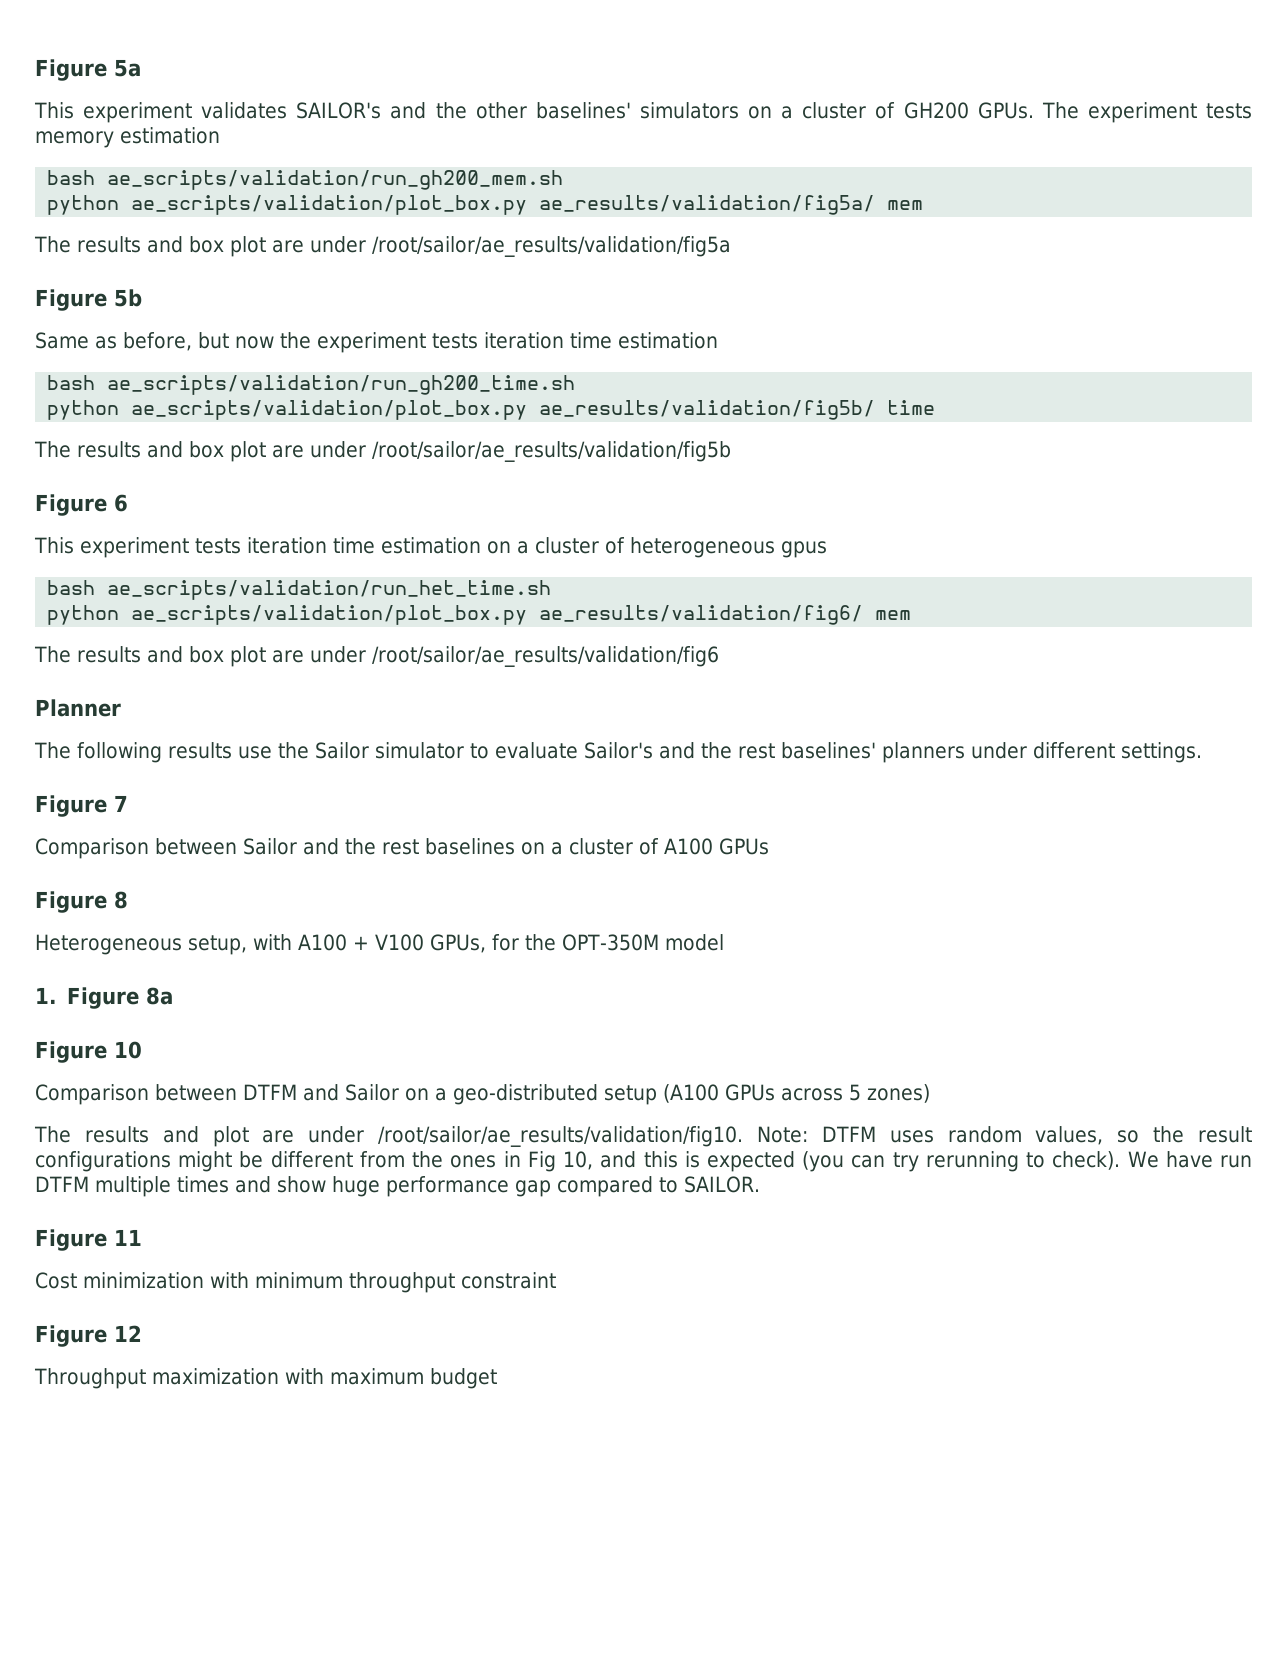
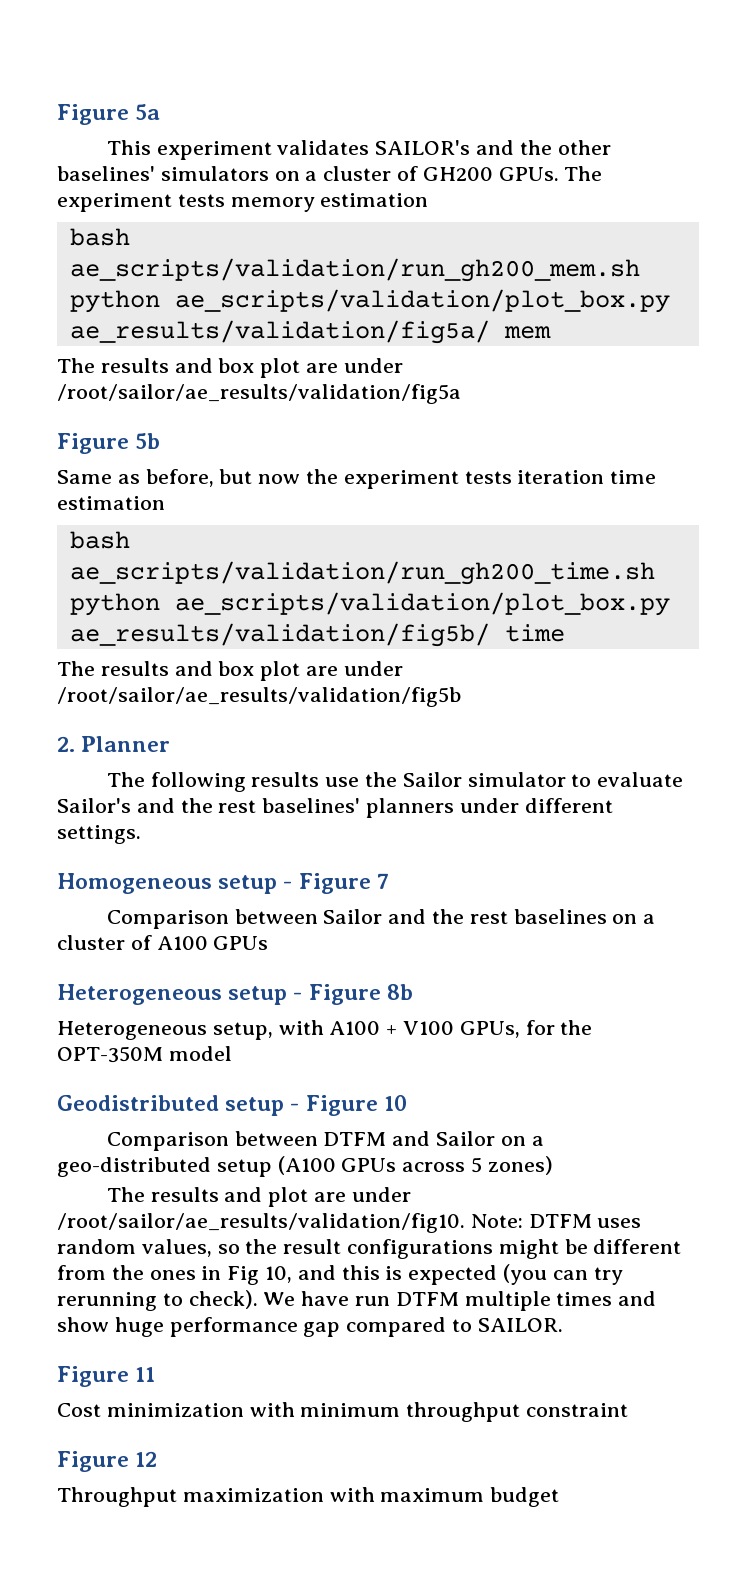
- Figure 6
- This experiment tests iteration time estimation on a cluster of heterogeneous gpus
- bash ae_scripts/validation/run_het_time.sh
- python ae_scripts/validation/plot_box.py ae_results/validation/fig6/ mem
- The results and box plot are under /root/sailor/ae_results/validation/fig6
- Planner
+ 2. Planner
- Figure 7
+ Homogeneous setup - Figure 7
- Figure 8
+ Heterogeneous setup - Figure 8b
- 1. Figure 8a
- Figure 10
+ Geodistributed setup - Figure 10

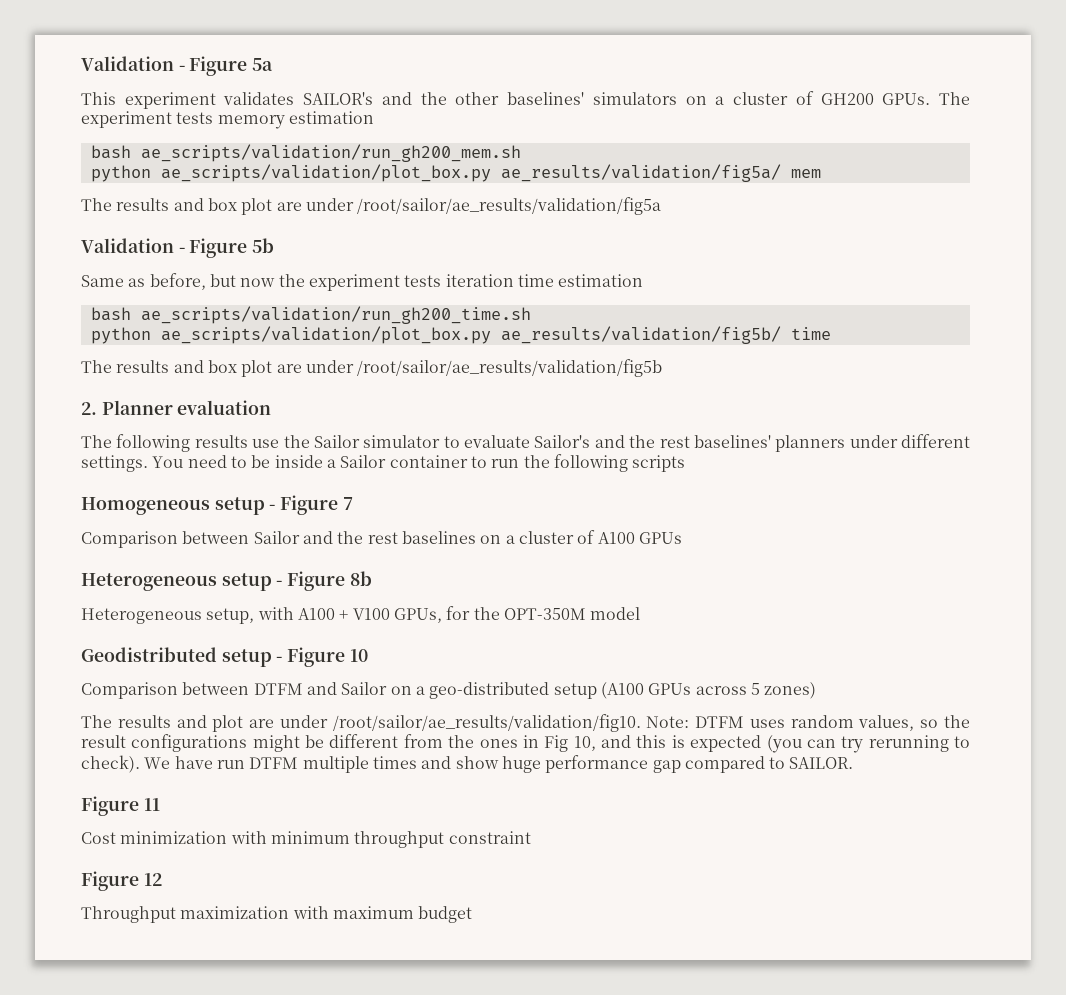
- Figure 5a
+ Validation - Figure 5a
- Figure 5b
+ Validation - Figure 5b
- 2. Planner
+ 2. Planner evaluation
+ You need to be inside a Sailor container to run the following scripts

